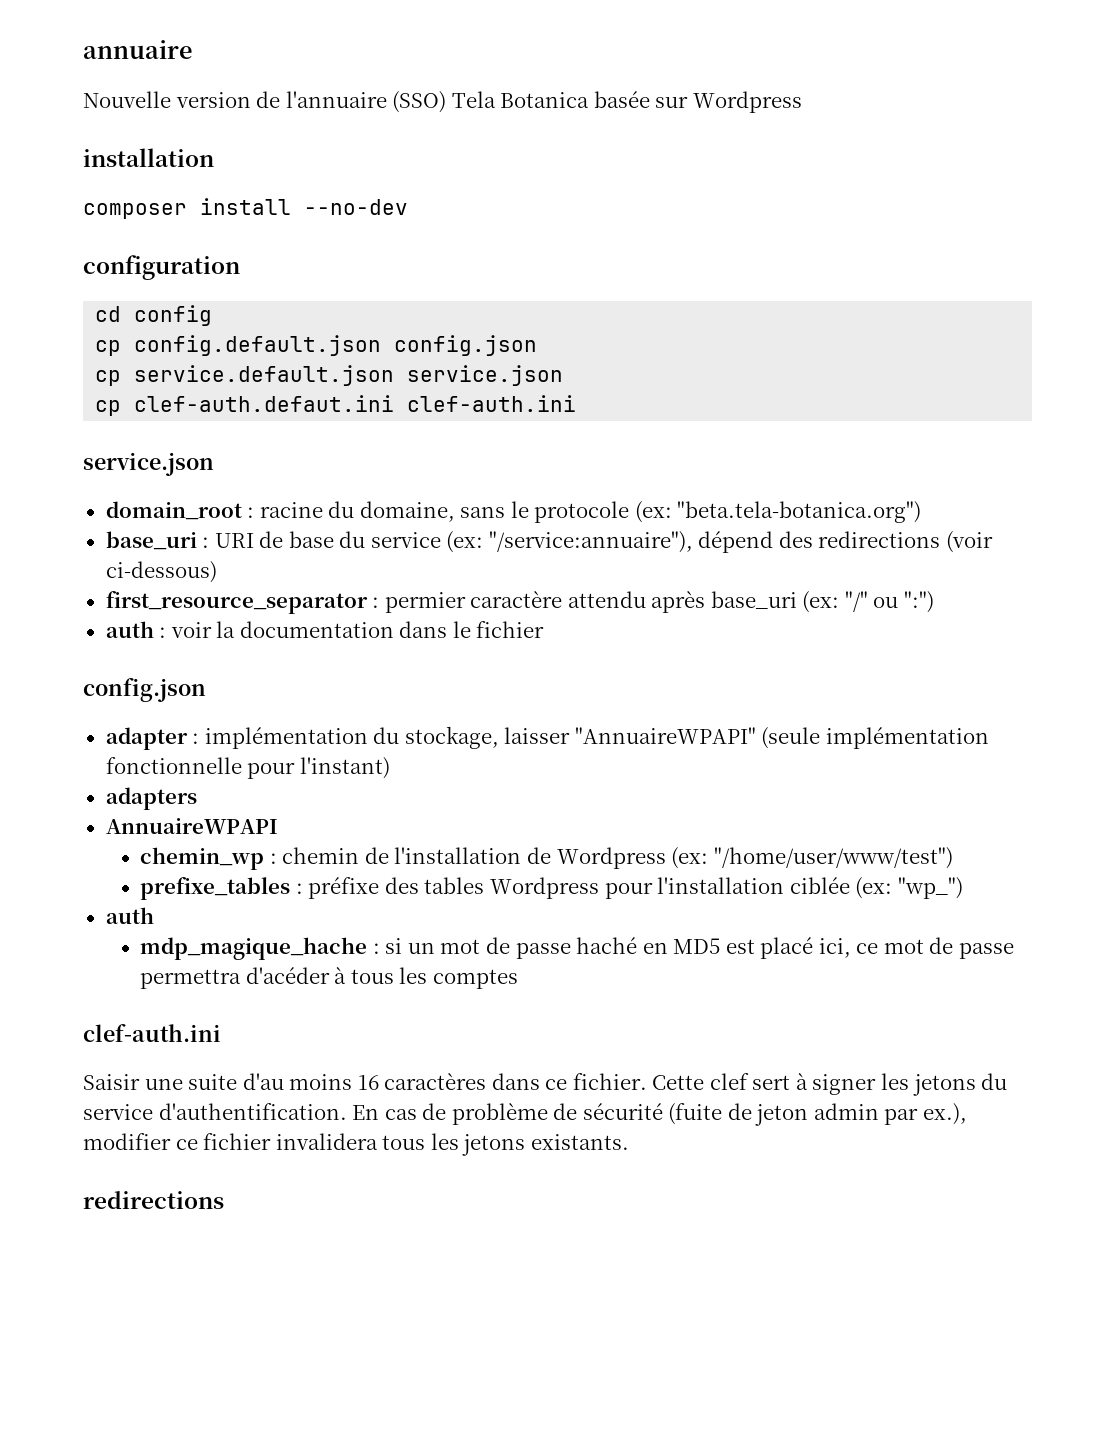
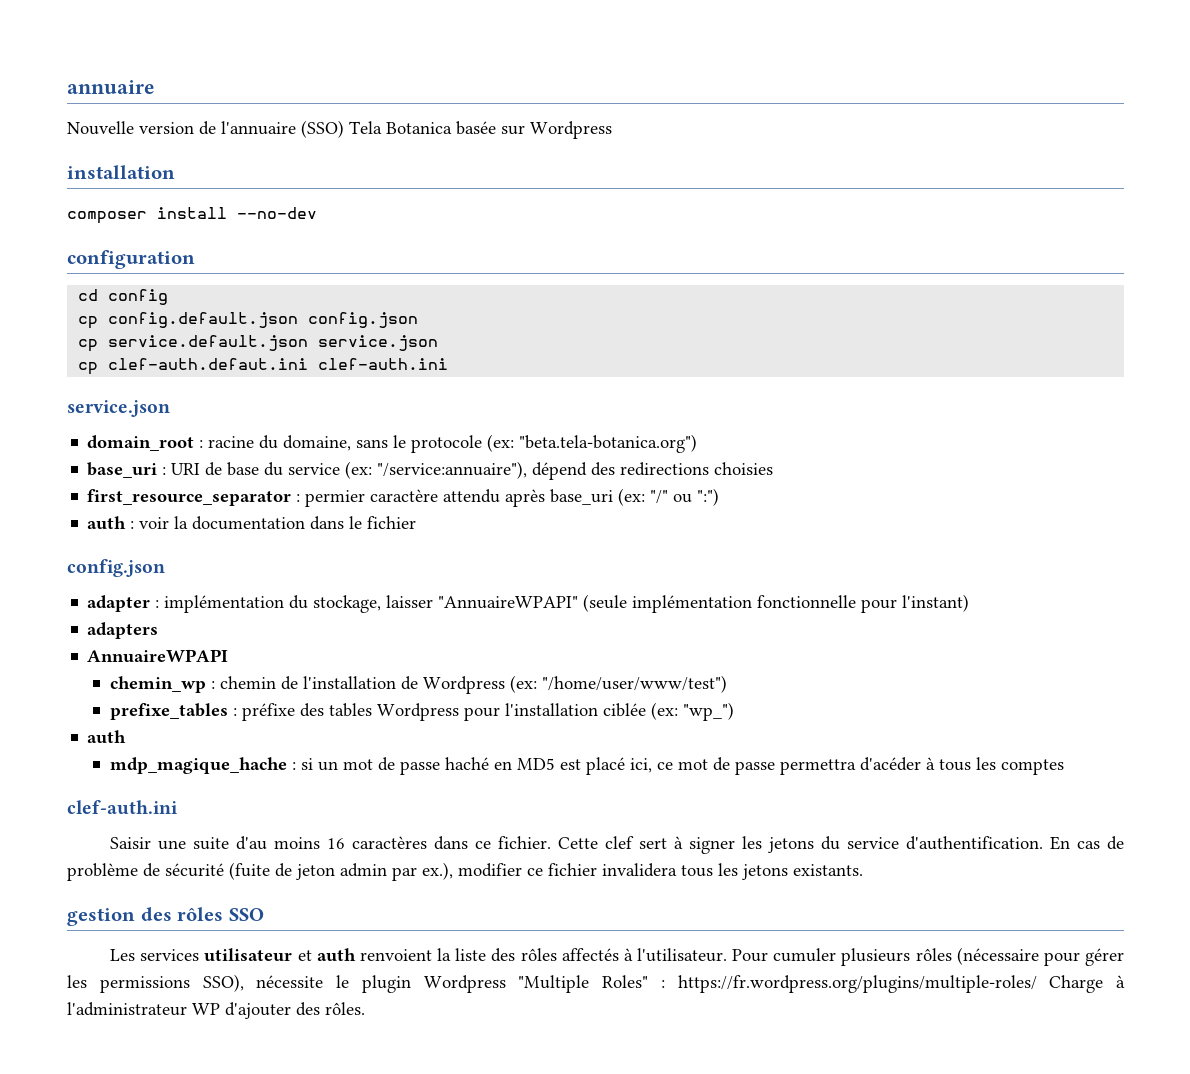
- base_uri : URI de base du service (ex: "/service:annuaire"), dépend des redirections (voir ci-dessous)
+ base_uri : URI de base du service (ex: "/service:annuaire"), dépend des redirections choisies
  En cas de problème de sécurité (fuite de jeton admin par ex.), modifier ce fichier invalidera tous les jetons existants.
- redirections
+ gestion des rôles SSO
+ Les services utilisateur et auth renvoient la liste des rôles affectés à l'utilisateur. Pour cumuler plusieurs rôles (nécessaire pour gérer les permissions SSO), nécessite le plugin Wordpress "Multiple Roles" : https://fr.wordpress.org/plugins/multiple-roles/ Charge à l'administrateur WP d'ajouter des rôles.

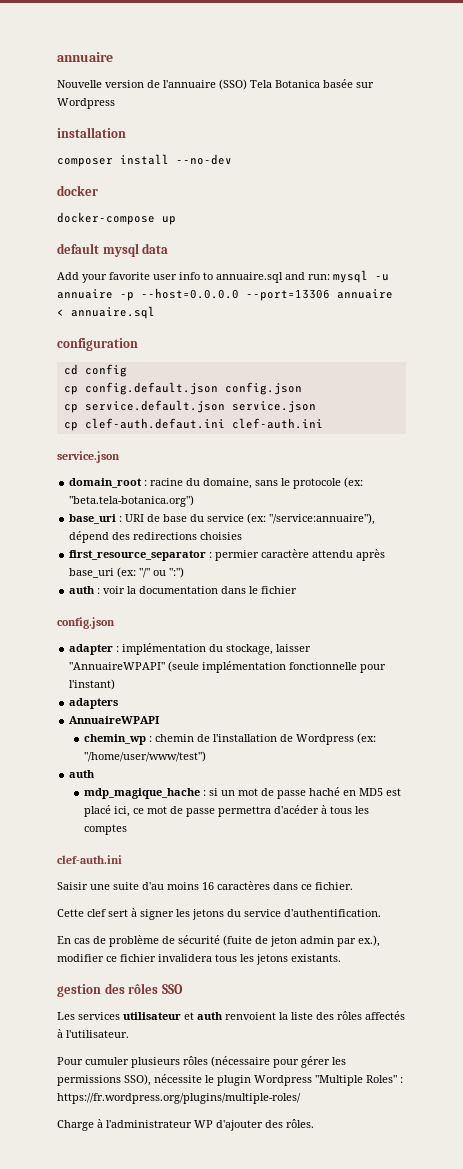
+ docker
+ docker-compose up
+ default mysql data
+ Add your favorite user info to annuaire.sql and run: mysql -u annuaire -p --host=0.0.0.0 --port=13306 annuaire < annuaire.sql
- prefixe_tables : préfixe des tables Wordpress pour l'installation ciblée (ex: "wp_")
- Saisir une suite d'au moins 16 caractères dans ce fichier. Cette clef sert à signer les jetons du service d'authentification. En cas de problème de sécurité (fuite de jeton admin par ex.), modifier ce fichier invalidera tous les jetons existants.
+ Saisir une suite d'au moins 16 caractères dans ce fichier.
+ Cette clef sert à signer les jetons du service d'authentification.
+ En cas de problème de sécurité (fuite de jeton admin par ex.), modifier ce fichier invalidera tous les jetons existants.
- Les services utilisateur et auth renvoient la liste des rôles affectés à l'utilisateur. Pour cumuler plusieurs rôles (nécessaire pour gérer les permissions SSO), nécessite le plugin Wordpress "Multiple Roles" : https://fr.wordpress.org/plugins/multiple-roles/ Charge à l'administrateur WP d'ajouter des rôles.
+ Les services utilisateur et auth renvoient la liste des rôles affectés à l'utilisateur.
+ Pour cumuler plusieurs rôles (nécessaire pour gérer les permissions SSO), nécessite le plugin Wordpress "Multiple Roles" : https://fr.wordpress.org/plugins/multiple-roles/
+ Charge à l'administrateur WP d'ajouter des rôles.

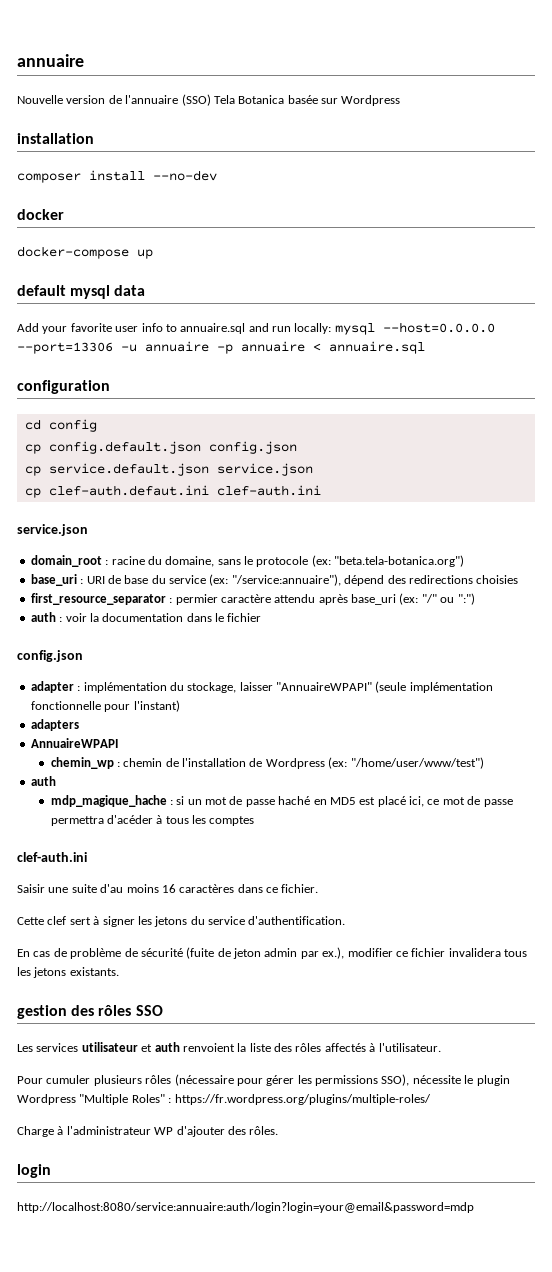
- Add your favorite user info to annuaire.sql and run: mysql -u annuaire -p --host=0.0.0.0 --port=13306 annuaire < annuaire.sql
+ Add your favorite user info to annuaire.sql and run locally: mysql --host=0.0.0.0 --port=13306 -u annuaire -p annuaire < annuaire.sql
+ login
+ http://localhost:8080/service:annuaire:auth/login?login=your@email&password=mdp

